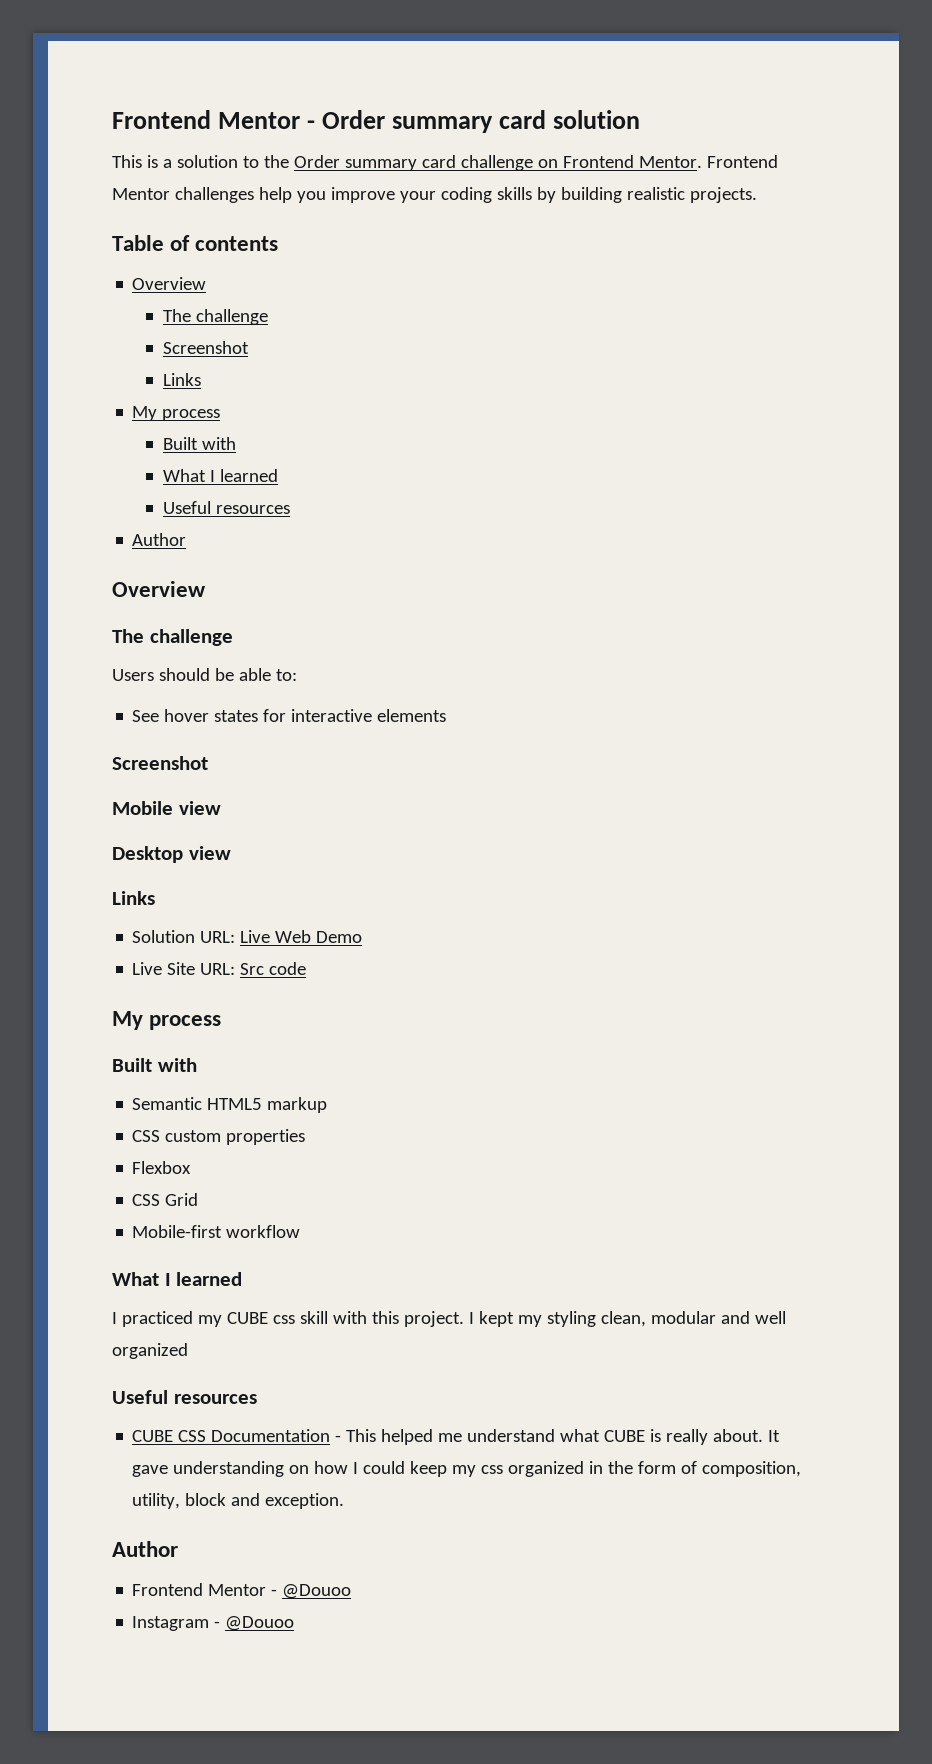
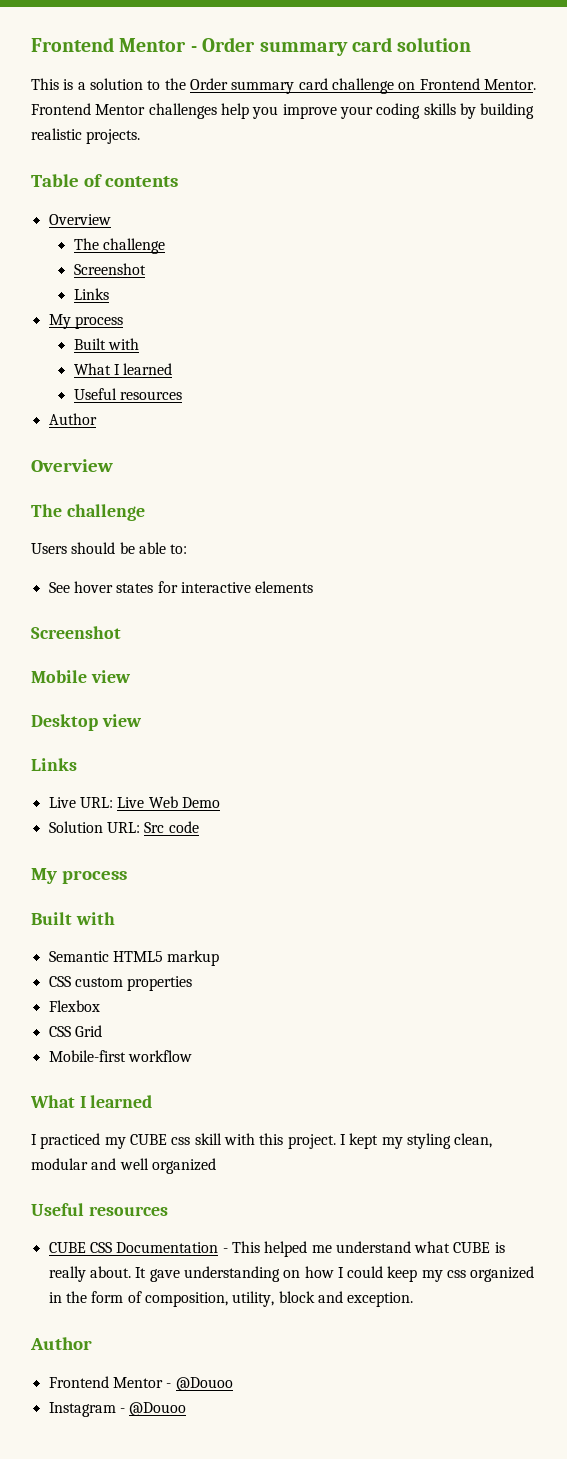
- Solution URL: Live Web Demo
+ Live URL: Live Web Demo
- Live Site URL: Src code
+ Solution URL: Src code

